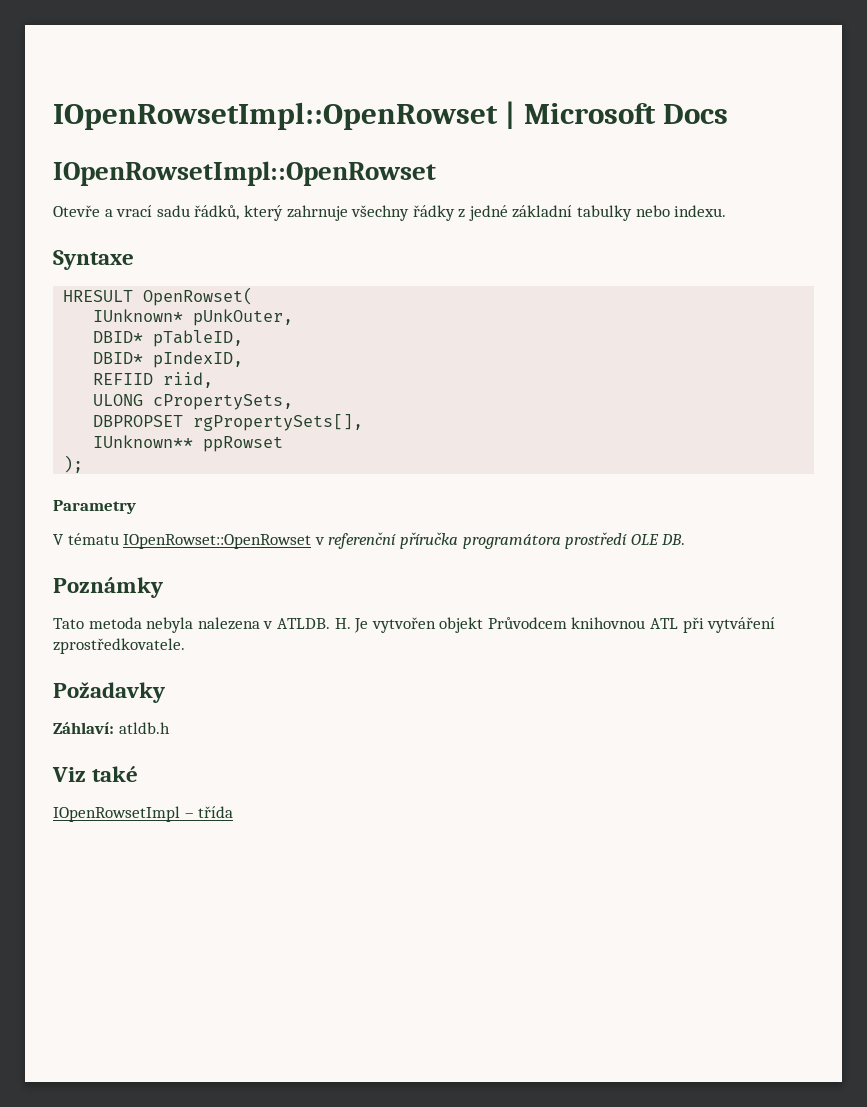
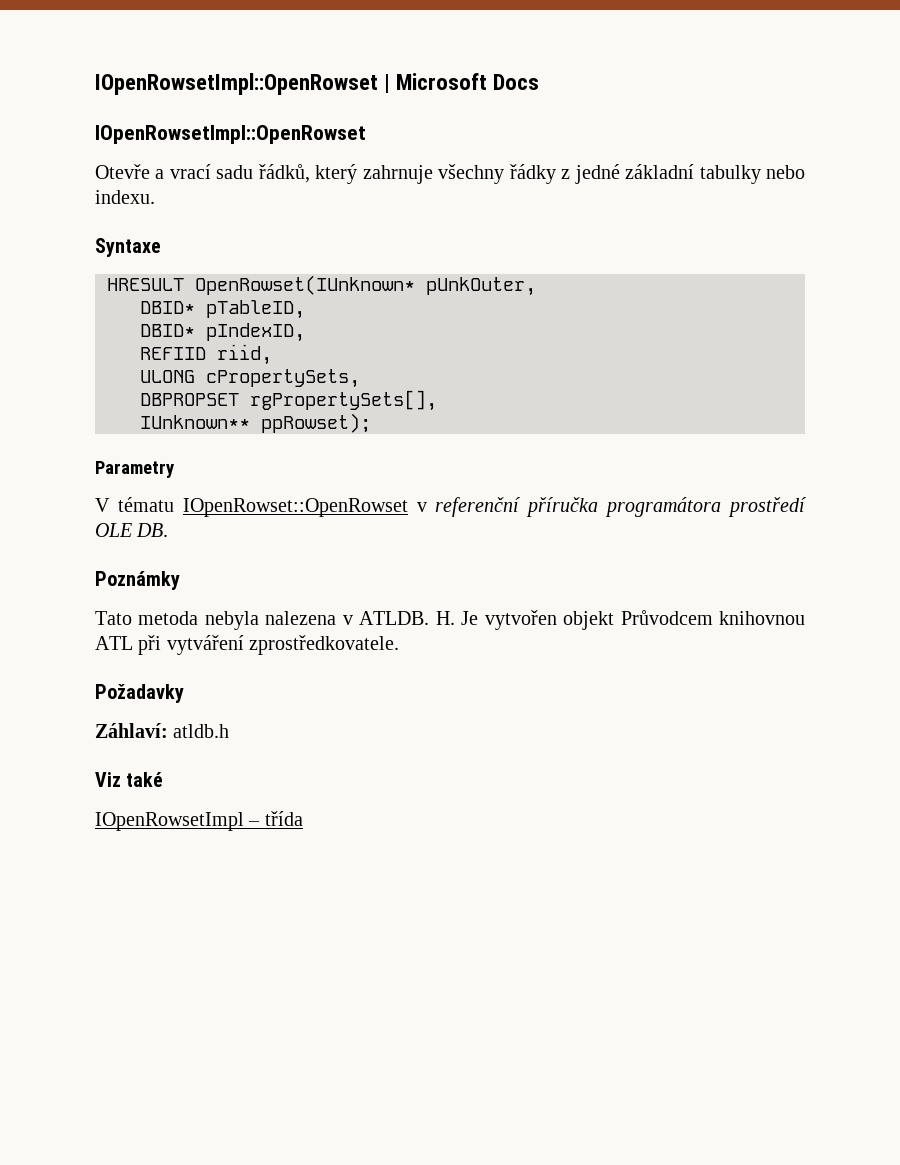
- HRESULT OpenRowset(
- IUnknown* pUnkOuter,
+ HRESULT OpenRowset(IUnknown* pUnkOuter,
- IUnknown** ppRowset
- );
+ IUnknown** ppRowset);

